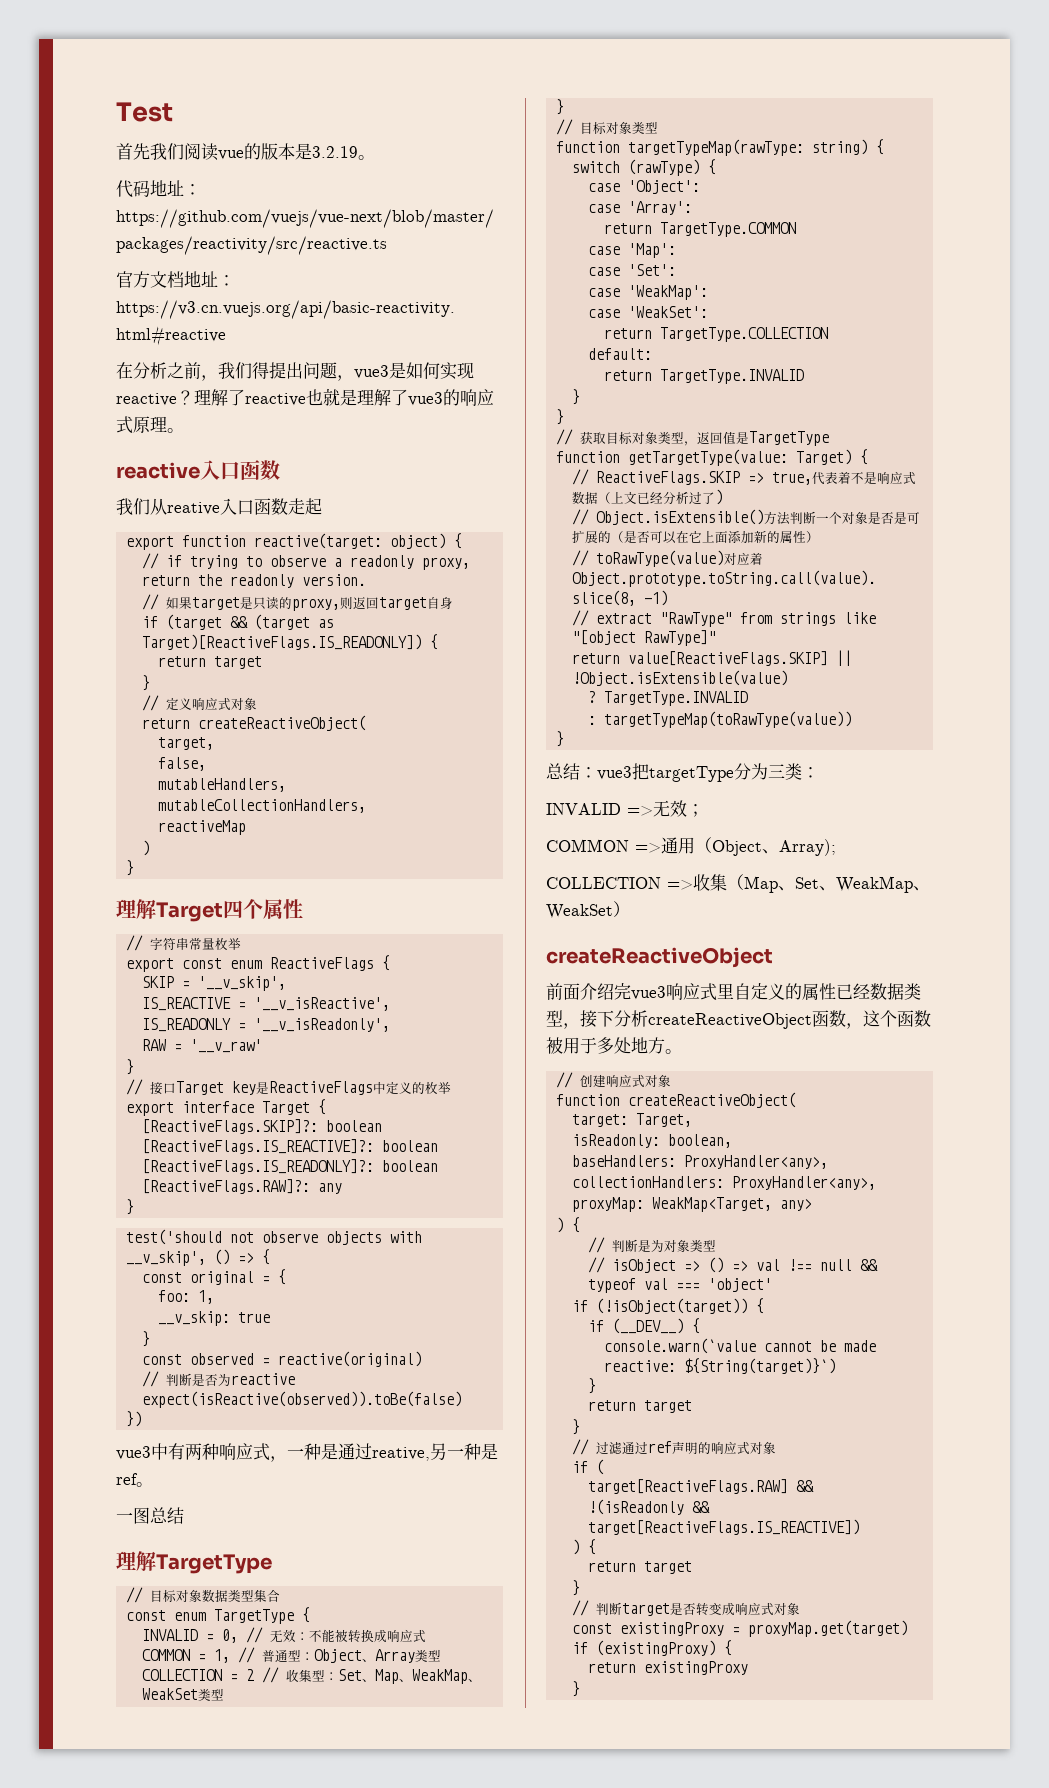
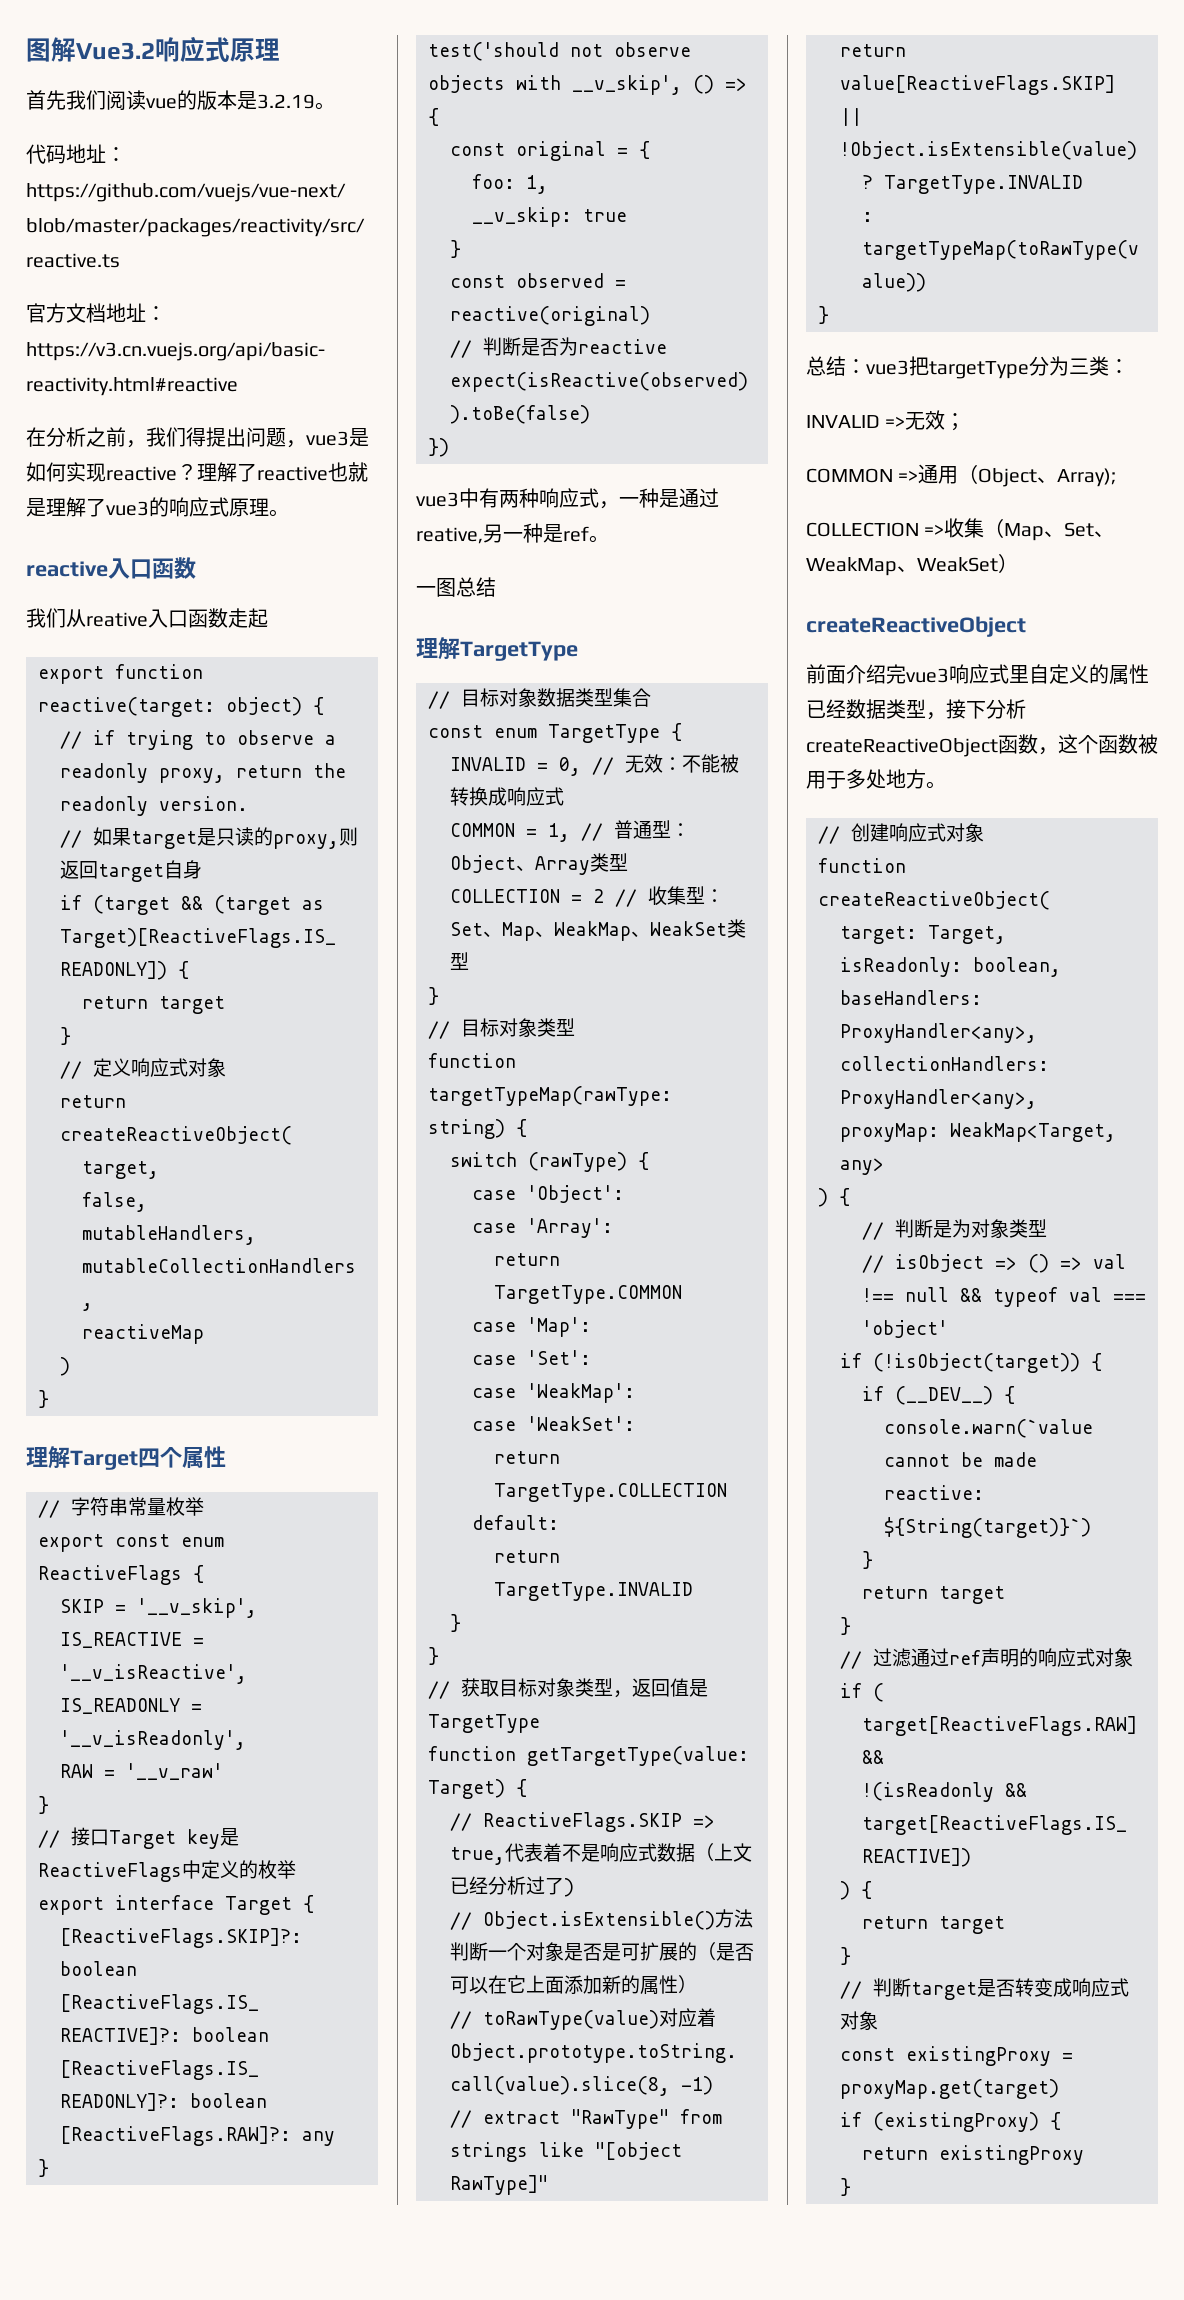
- Test
+ 图解Vue3.2响应式原理

